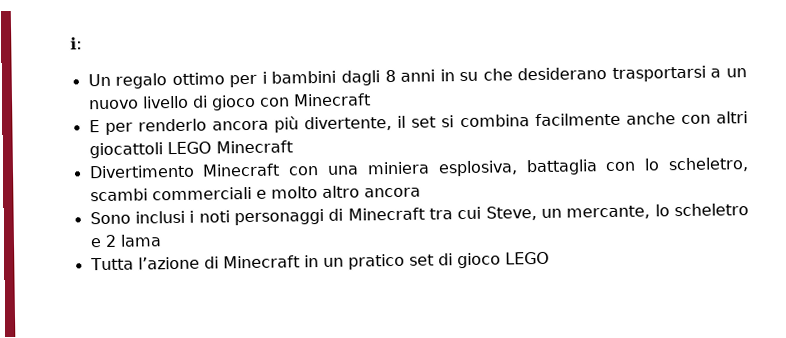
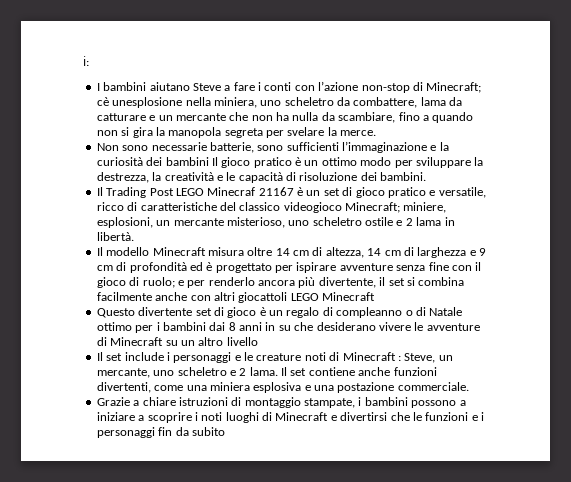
- Un regalo ottimo per i bambini dagli 8 anni in su che desiderano trasportarsi a un nuovo livello di gioco con Minecraft
- E per renderlo ancora più divertente, il set si combina facilmente anche con altri giocattoli LEGO Minecraft
+ I bambini aiutano Steve a fare i conti con l’azione non-stop di Minecraft; cè unesplosione nella miniera, uno scheletro da combattere, lama da catturare e un mercante che non ha nulla da scambiare, fino a quando non si gira la manopola segreta per svelare la merce.
+ Non sono necessarie batterie, sono sufficienti l’immaginazione e la curiosità dei bambini Il gioco pratico è un ottimo modo per sviluppare la destrezza, la creatività e le capacità di risoluzione dei bambini.
+ Il Trading Post LEGO Minecraf 21167 è un set di gioco pratico e versatile, ricco di caratteristiche del classico videogioco Minecraft; miniere, esplosioni, un mercante misterioso, uno scheletro ostile e 2 lama in libertà.
+ Il modello Minecraft misura oltre 14 cm di altezza, 14 cm di larghezza e 9 cm di profondità ed è progettato per ispirare avventure senza fine con il gioco di ruolo; e per renderlo ancora più divertente, il set si combina facilmente anche con altri giocattoli LEGO Minecraft
- Divertimento Minecraft con una miniera esplosiva, battaglia con lo scheletro, scambi commerciali e molto altro ancora
- Sono inclusi i noti personaggi di Minecraft tra cui Steve, un mercante, lo scheletro e 2 lama
- Tutta l’azione di Minecraft in un pratico set di gioco LEGO
+ Questo divertente set di gioco è un regalo di compleanno o di Natale ottimo per i bambini dai 8 anni in su che desiderano vivere le avventure di Minecraft su un altro livello
+ Il set include i personaggi e le creature noti di Minecraft : Steve, un mercante, uno scheletro e 2 lama. Il set contiene anche funzioni divertenti, come una miniera esplosiva e una postazione commerciale.
+ Grazie a chiare istruzioni di montaggio stampate, i bambini possono a iniziare a scoprire i noti luoghi di Minecraft e divertirsi che le funzioni e i personaggi fin da subito

